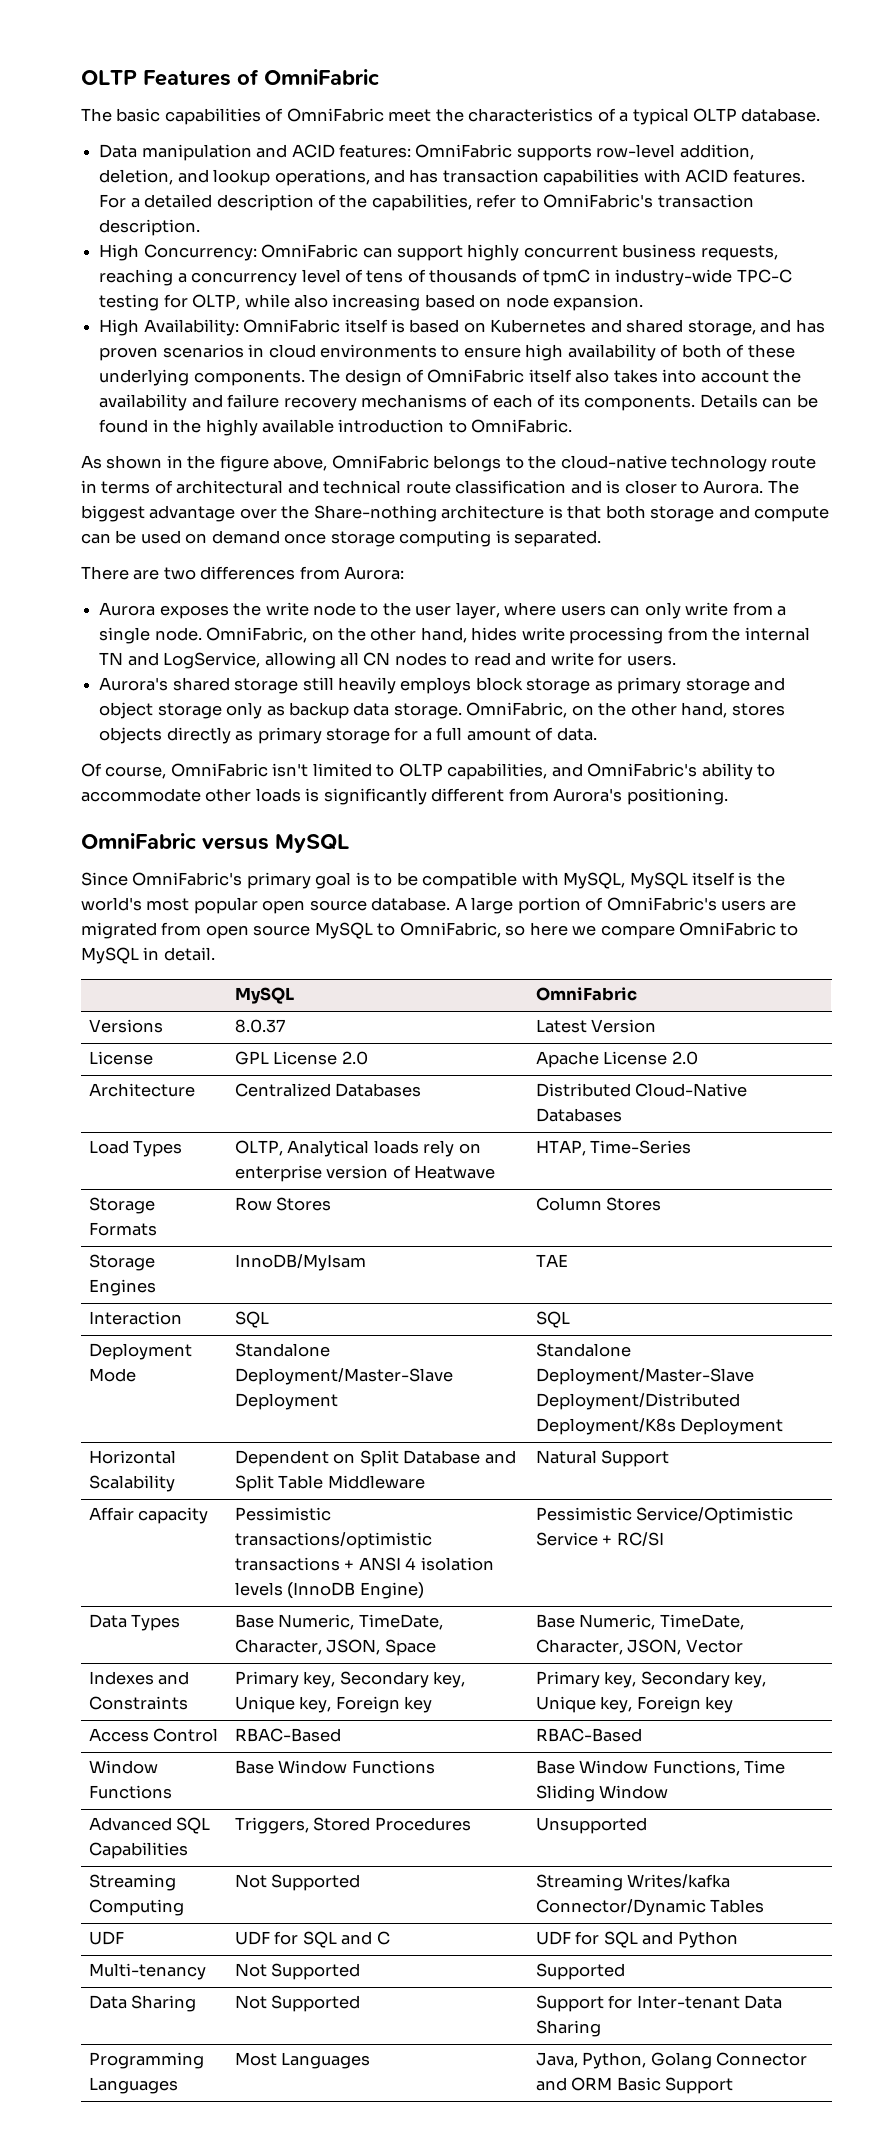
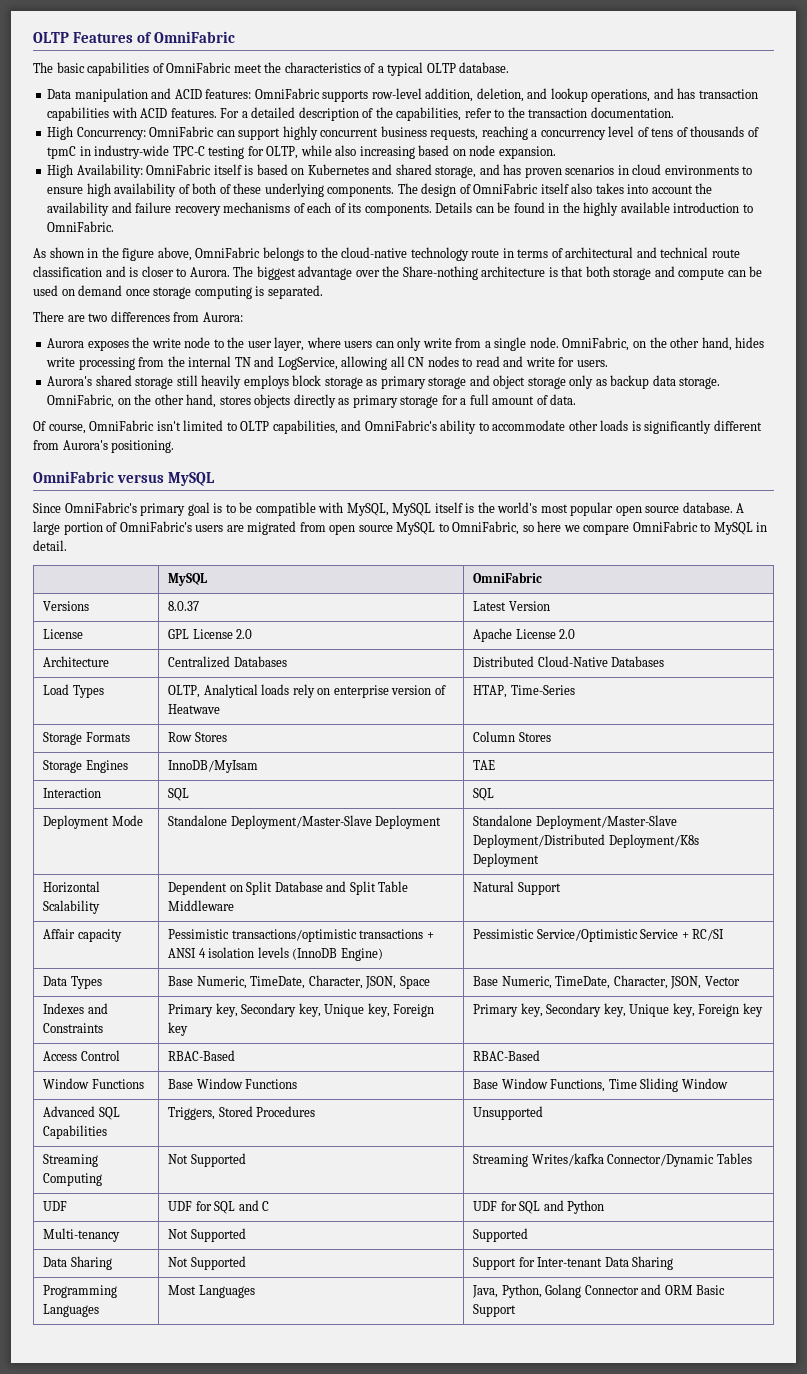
- For a detailed description of the capabilities, refer to OmniFabric's transaction description.
+ For a detailed description of the capabilities, refer to the transaction documentation.

